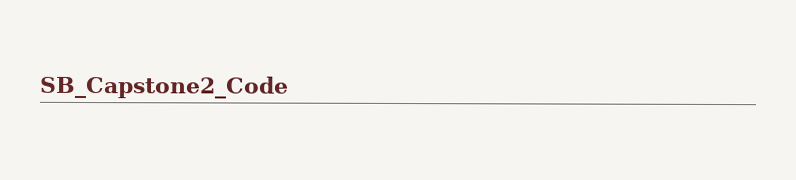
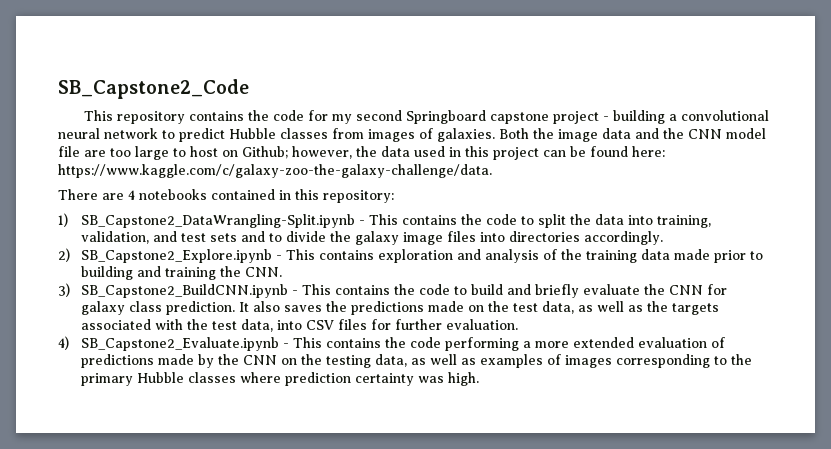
+ This repository contains the code for my second Springboard capstone project - building a convolutional neural network to predict Hubble classes from images of galaxies. Both the image data and the CNN model file are too large to host on Github; however, the data used in this project can be found here: https://www.kaggle.com/c/galaxy-zoo-the-galaxy-challenge/data.
+ There are 4 notebooks contained in this repository:
+ 1) SB_Capstone2_DataWrangling-Split.ipynb - This contains the code to split the data into training, validation, and test sets and to divide the galaxy image files into directories accordingly.
+ 2) SB_Capstone2_Explore.ipynb - This contains exploration and analysis of the training data made prior to building and training the CNN.
+ 3) SB_Capstone2_BuildCNN.ipynb - This contains the code to build and briefly evaluate the CNN for galaxy class prediction. It also saves the predictions made on the test data, as well as the targets associated with the test data, into CSV files for further evaluation.
+ 4) SB_Capstone2_Evaluate.ipynb - This contains the code performing a more extended evaluation of predictions made by the CNN on the testing data, as well as examples of images corresponding to the primary Hubble classes where prediction certainty was high.

